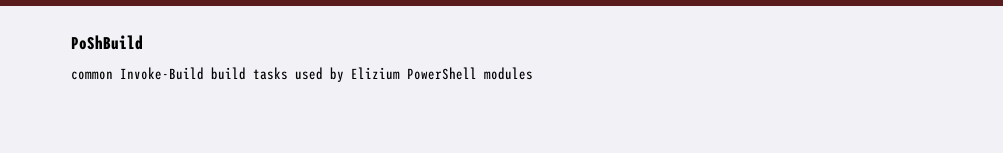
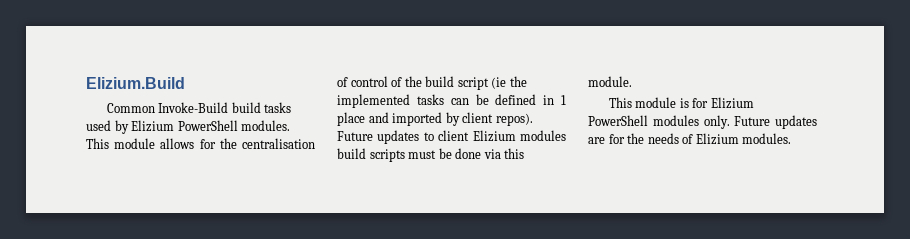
- PoShBuild
- common Invoke-Build build tasks used by Elizium PowerShell modules
+ Elizium.Build
+ Common Invoke-Build build tasks used by Elizium PowerShell modules. This module allows for the centralisation of control of the build script (ie the implemented tasks can be defined in 1 place and imported by client repos). Future updates to client Elizium modules build scripts must be done via this module.
+ This module is for Elizium PowerShell modules only. Future updates are for the needs of Elizium modules.

